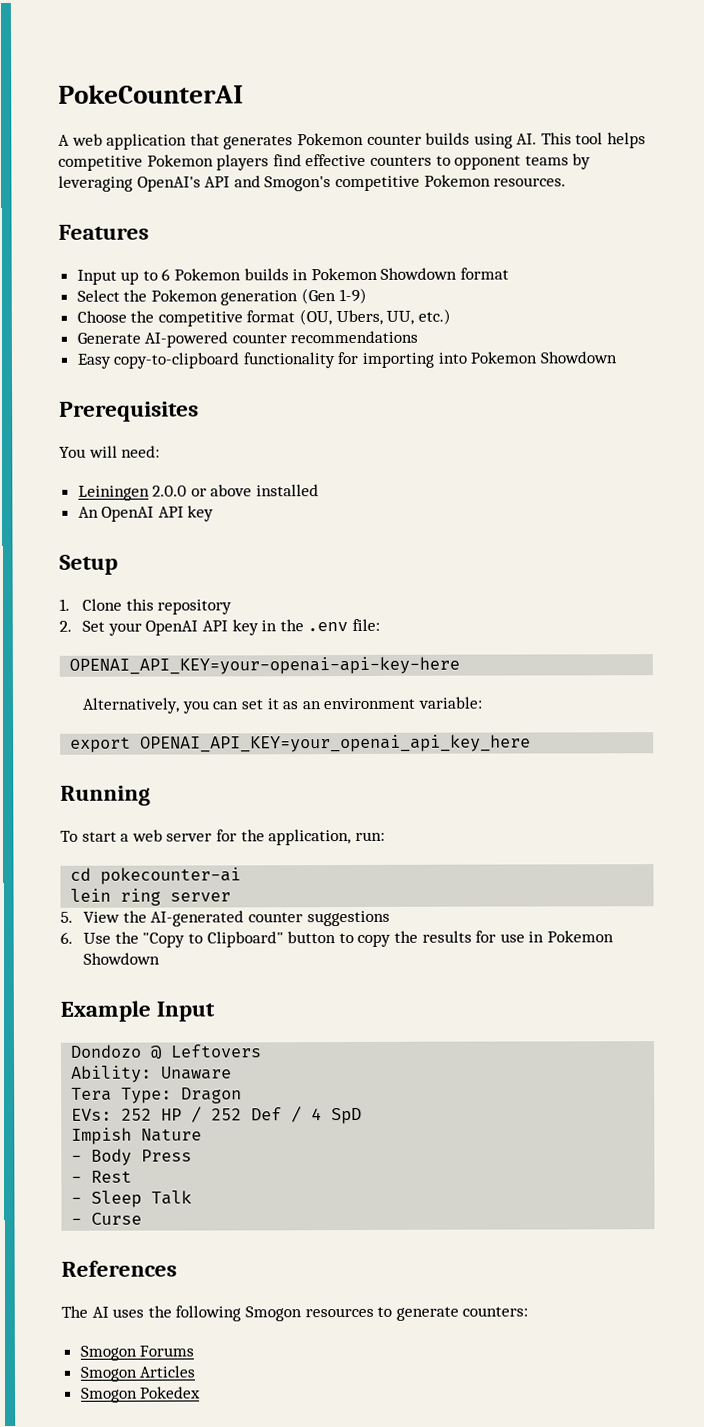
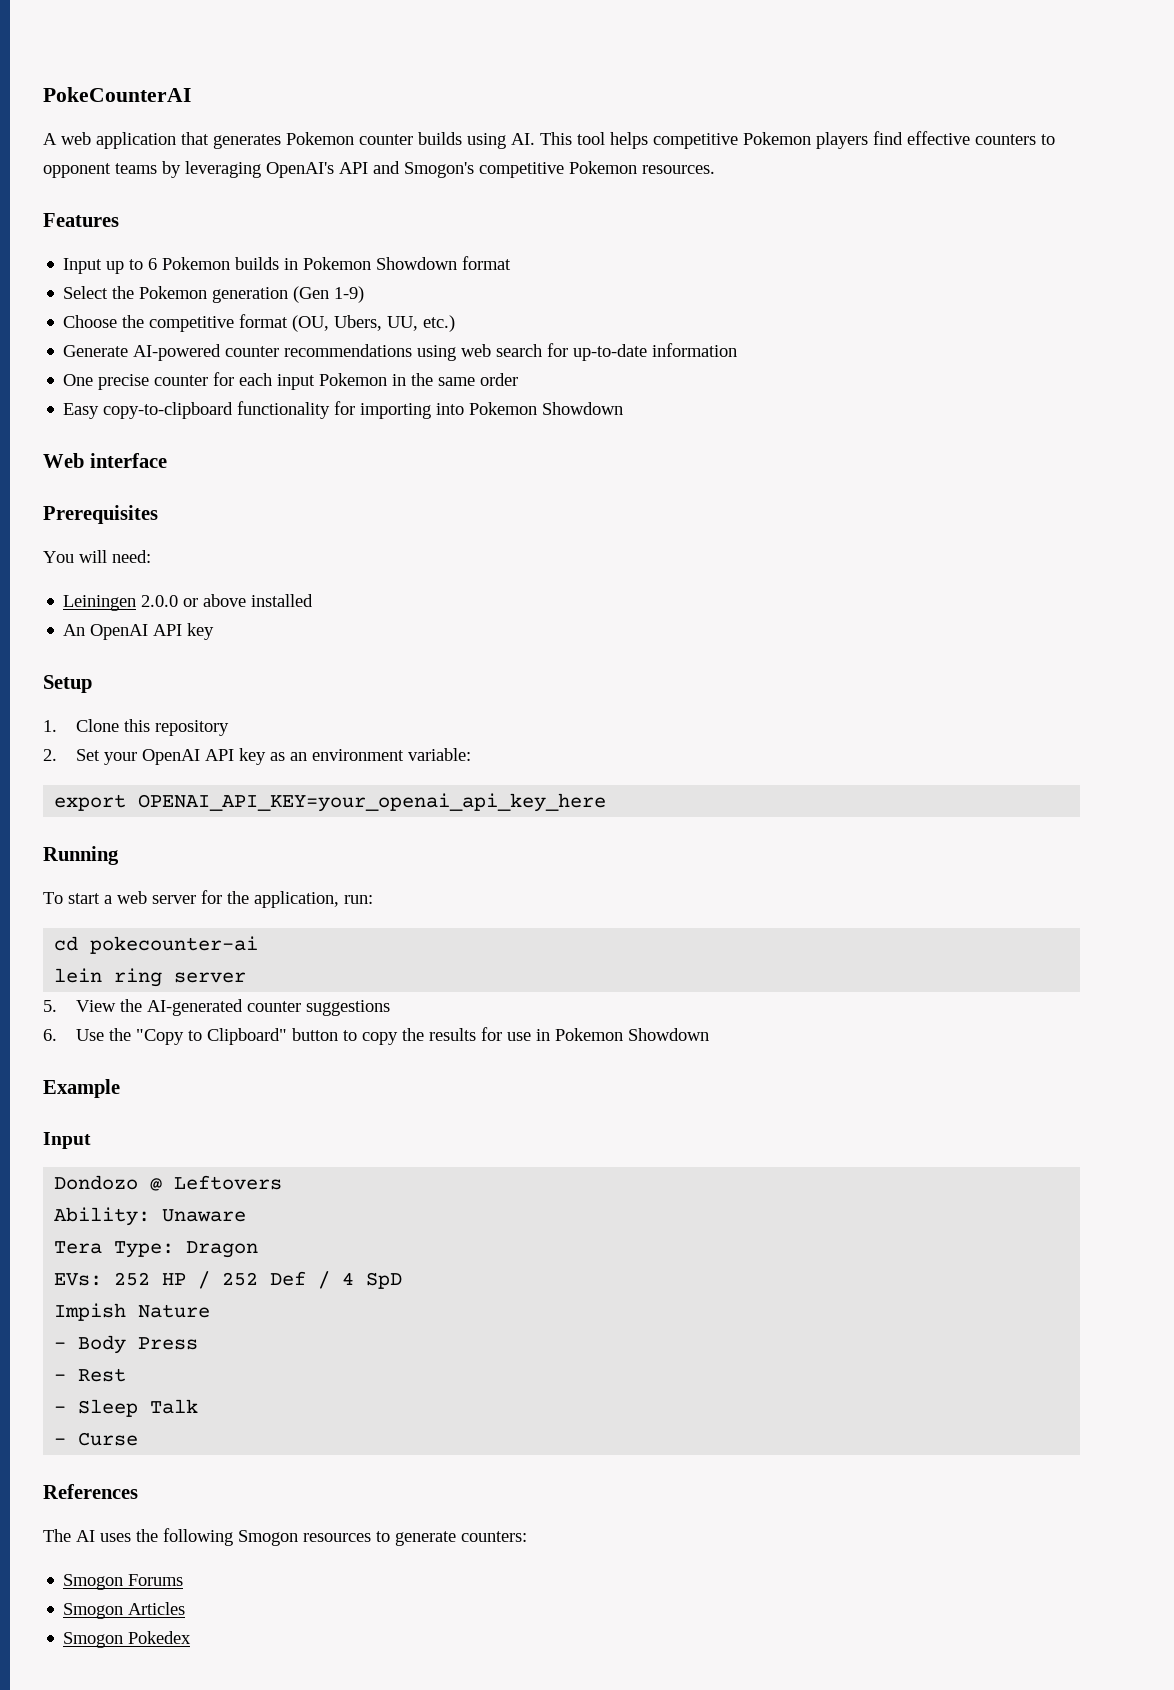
- Generate AI-powered counter recommendations
+ Generate AI-powered counter recommendations using web search for up-to-date information
+ One precise counter for each input Pokemon in the same order
+ Web interface
- 2. Set your OpenAI API key in the .env file:
- OPENAI_API_KEY=your-openai-api-key-here
- Alternatively, you can set it as an environment variable:
+ 2. Set your OpenAI API key as an environment variable:
- Example Input
+ Example
+ Input

